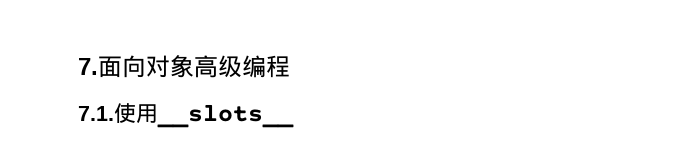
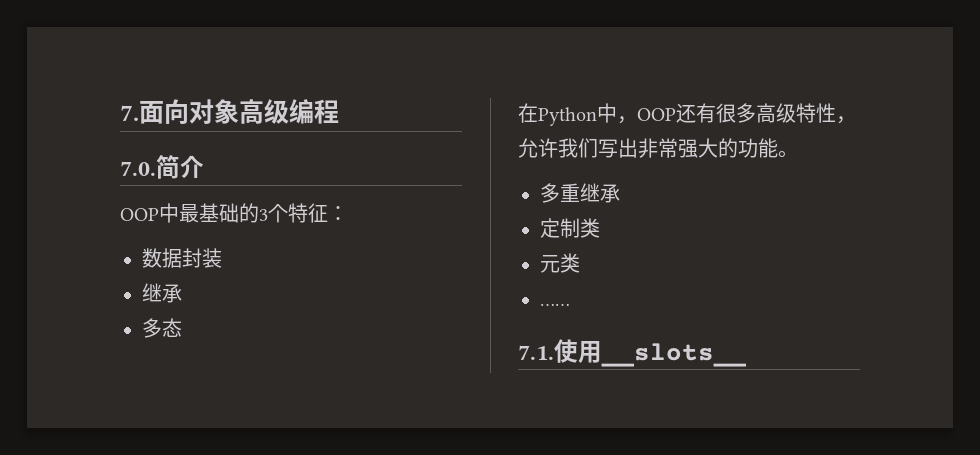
+ 7.0.简介
+ OOP中最基础的3个特征：
+ 数据封装
+ 继承
+ 多态
+ 在Python中，OOP还有很多高级特性，允许我们写出非常强大的功能。
+ 多重继承
+ 定制类
+ 元类
+ ……

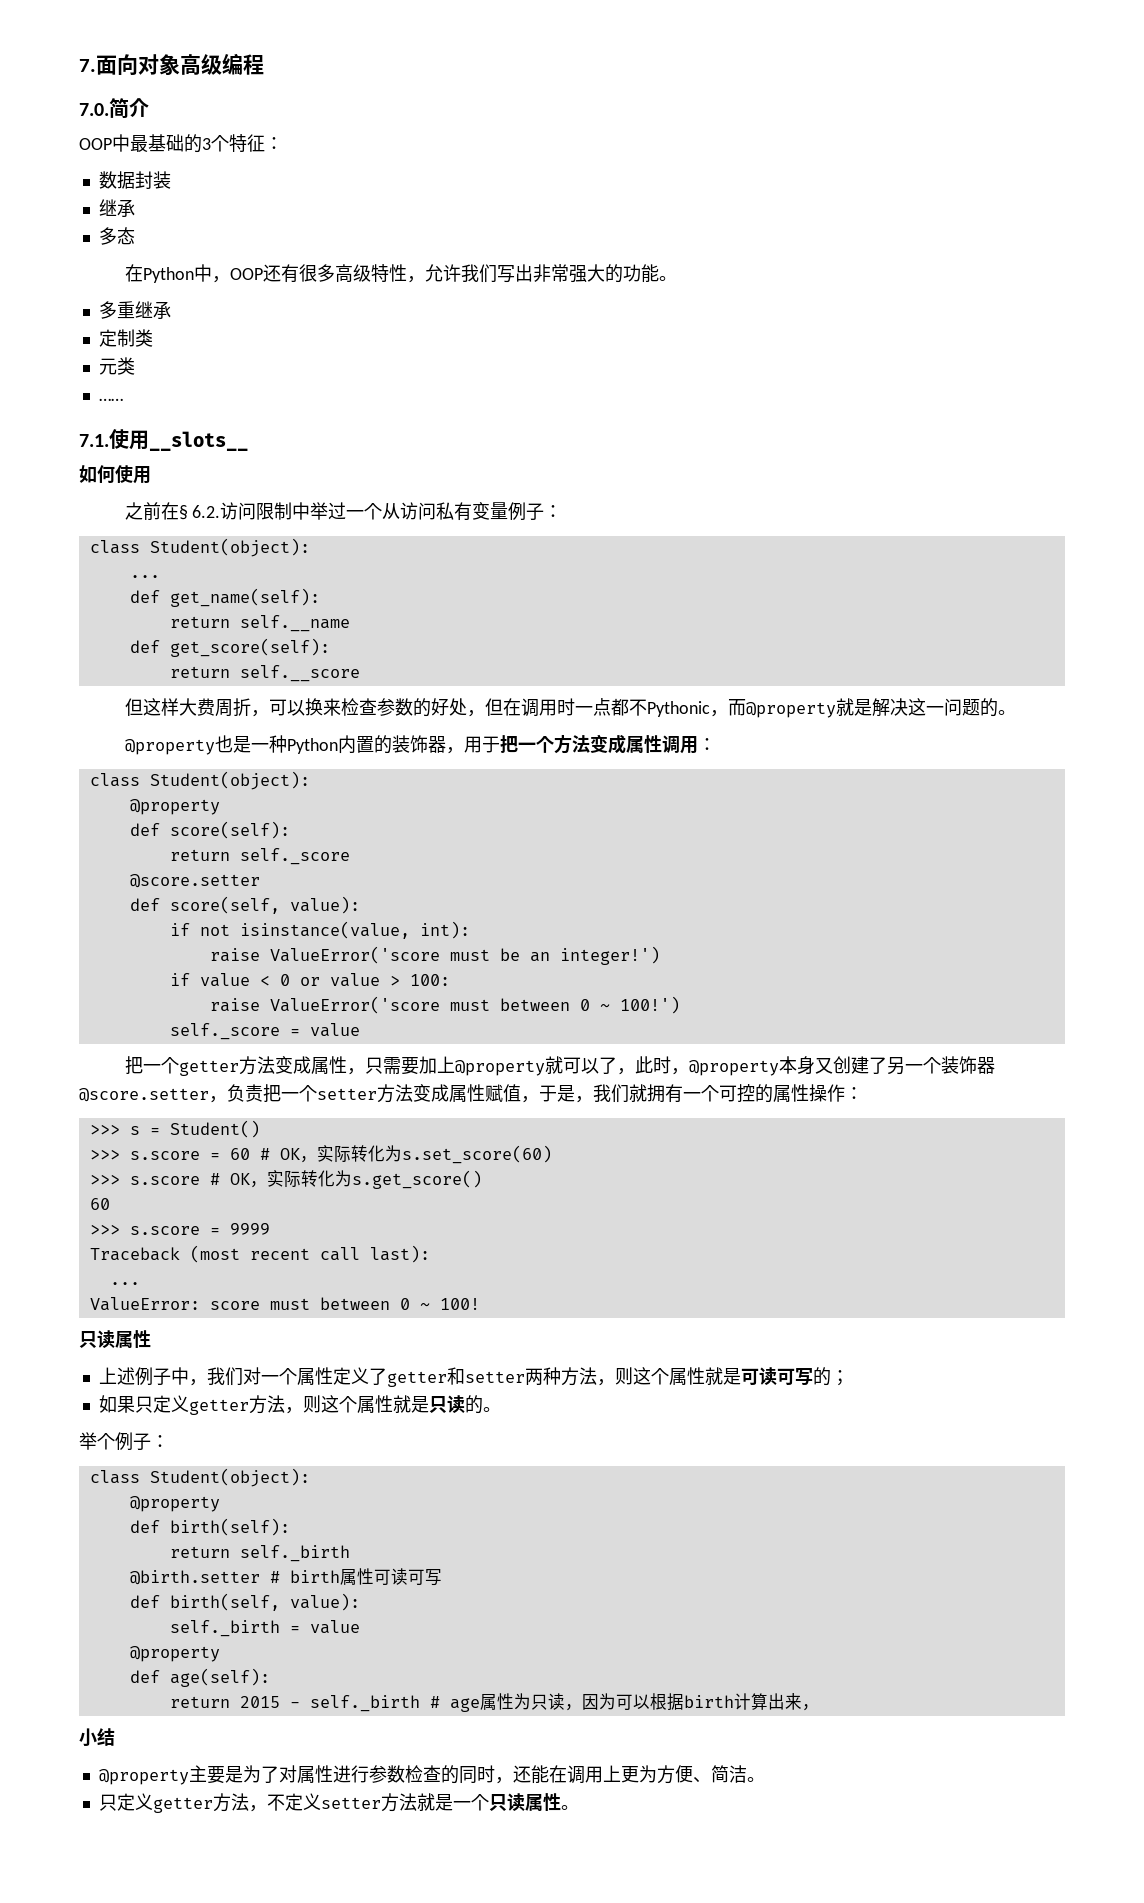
+ 如何使用
+ 之前在§ 6.2.访问限制中举过一个从访问私有变量例子：
+ class Student(object):
+ ...
+ def get_name(self):
+ return self.__name
+ def get_score(self):
+ return self.__score
+ 但这样大费周折，可以换来检查参数的好处，但在调用时一点都不Pythonic，而@property就是解决这一问题的。
+ @property也是一种Python内置的装饰器，用于把一个方法变成属性调用：
+ class Student(object):
+ @property
+ def score(self):
+ return self._score
+ @score.setter
+ def score(self, value):
+ if not isinstance(value, int):
+ raise ValueError('score must be an integer!')
+ if value < 0 or value > 100:
+ raise ValueError('score must between 0 ~ 100!')
+ self._score = value
+ 把一个getter方法变成属性，只需要加上@property就可以了，此时，@property本身又创建了另一个装饰器@score.setter，负责把一个setter方法变成属性赋值，于是，我们就拥有一个可控的属性操作：
+ >>> s = Student()
+ >>> s.score = 60 # OK，实际转化为s.set_score(60)
+ >>> s.score # OK，实际转化为s.get_score()
+ 60
+ >>> s.score = 9999
+ Traceback (most recent call last):
+ ...
+ ValueError: score must between 0 ~ 100!
+ 只读属性
+ 上述例子中，我们对一个属性定义了getter和setter两种方法，则这个属性就是可读可写的；
+ 如果只定义getter方法，则这个属性就是只读的。
+ 举个例子：
+ class Student(object):
+ @property
+ def birth(self):
+ return self._birth
+ @birth.setter # birth属性可读可写
+ def birth(self, value):
+ self._birth = value
+ @property
+ def age(self):
+ return 2015 - self._birth # age属性为只读，因为可以根据birth计算出来，
+ 小结
+ @property主要是为了对属性进行参数检查的同时，还能在调用上更为方便、简洁。
+ 只定义getter方法，不定义setter方法就是一个只读属性。

